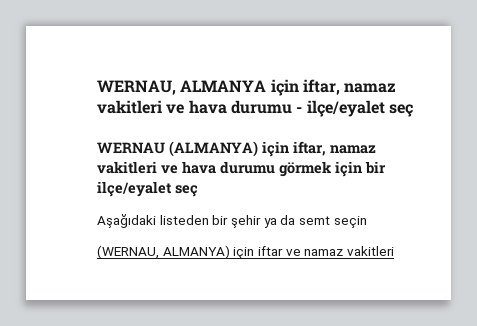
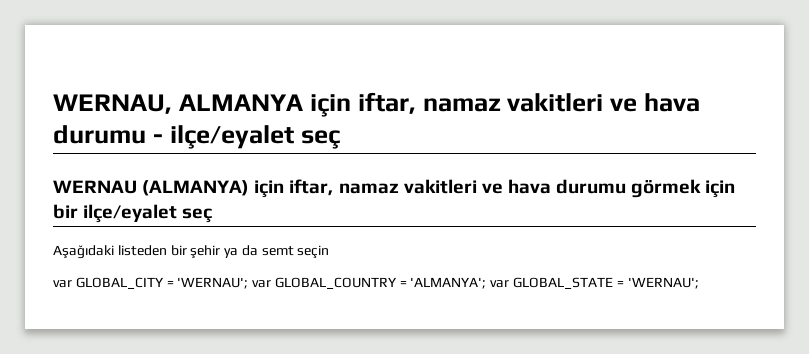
- (WERNAU, ALMANYA) için iftar ve namaz vakitleri
+ var GLOBAL_CITY = 'WERNAU'; var GLOBAL_COUNTRY = 'ALMANYA'; var GLOBAL_STATE = 'WERNAU';

